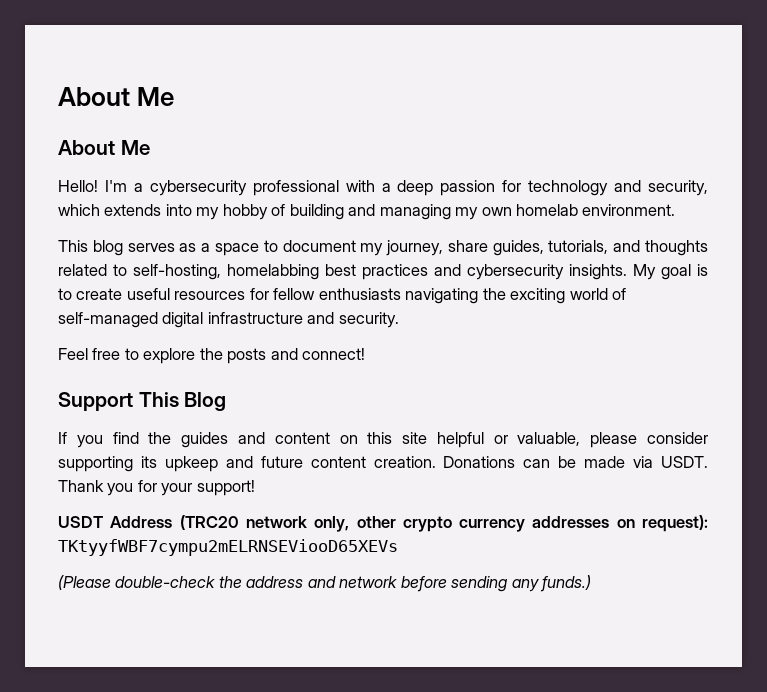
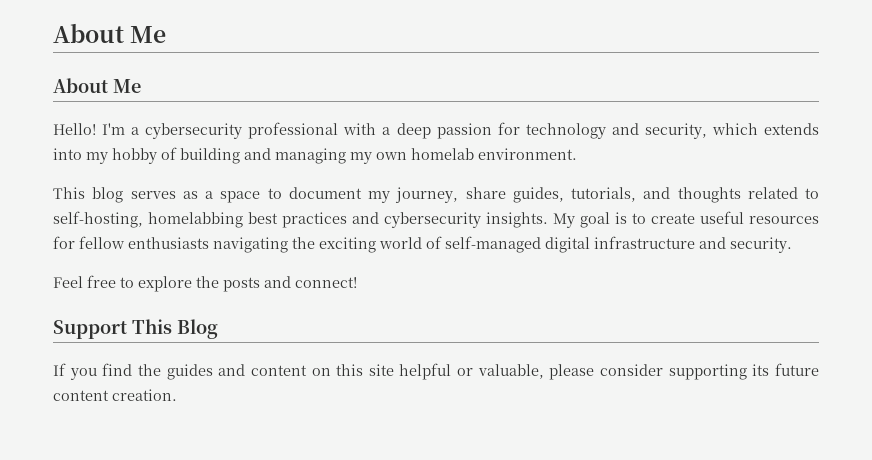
- If you find the guides and content on this site helpful or valuable, please consider supporting its upkeep and future content creation. Donations can be made via USDT. Thank you for your support!
- USDT Address (TRC20 network only, other crypto currency addresses on request): TKtyyfWBF7cympu2mELRNSEViooD65XEVs
- (Please double-check the address and network before sending any funds.)
+ If you find the guides and content on this site helpful or valuable, please consider supporting its future content creation.

